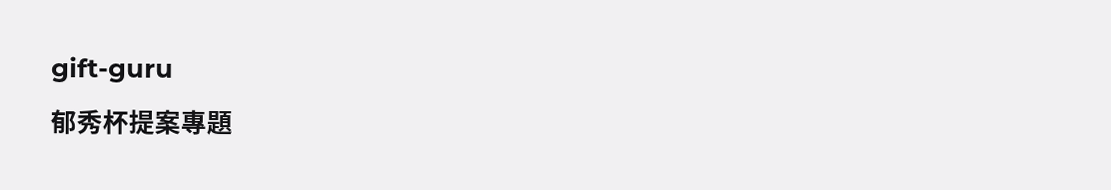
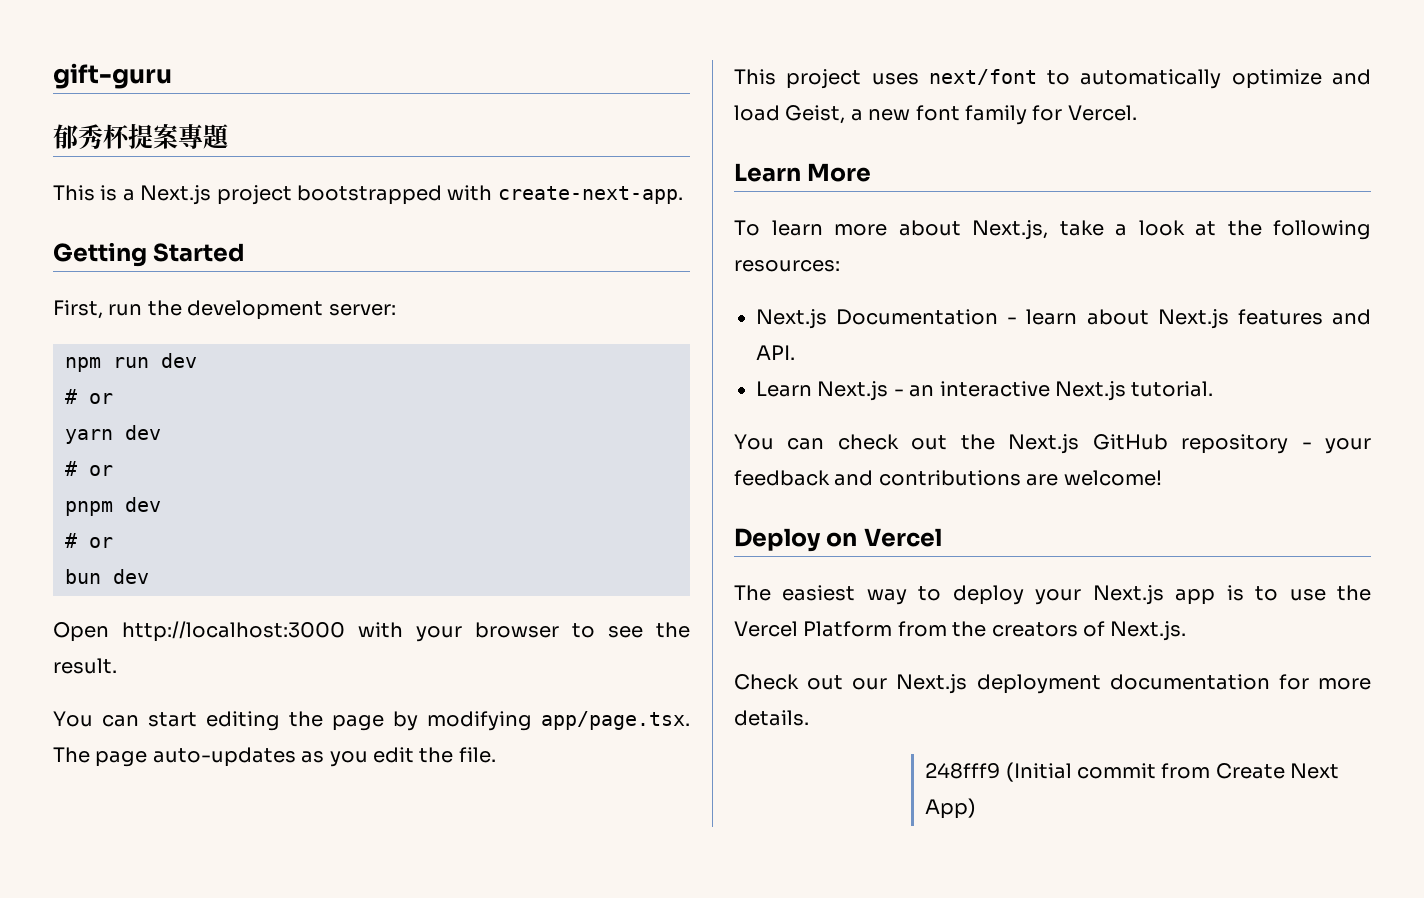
+ This is a Next.js project bootstrapped with create-next-app.
+ Getting Started
+ First, run the development server:
+ npm run dev
+ # or
+ yarn dev
+ # or
+ pnpm dev
+ # or
+ bun dev
+ Open http://localhost:3000 with your browser to see the result.
+ You can start editing the page by modifying app/page.tsx. The page auto-updates as you edit the file.
+ This project uses next/font to automatically optimize and load Geist, a new font family for Vercel.
+ Learn More
+ To learn more about Next.js, take a look at the following resources:
+ Next.js Documentation - learn about Next.js features and API.
+ Learn Next.js - an interactive Next.js tutorial.
+ You can check out the Next.js GitHub repository - your feedback and contributions are welcome!
+ Deploy on Vercel
+ The easiest way to deploy your Next.js app is to use the Vercel Platform from the creators of Next.js.
+ Check out our Next.js deployment documentation for more details.
+ 248fff9 (Initial commit from Create Next App)

